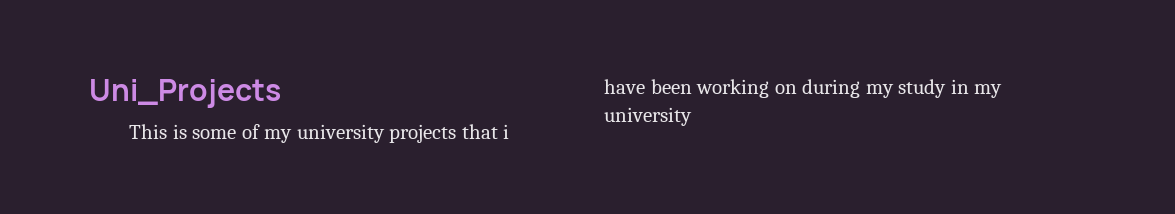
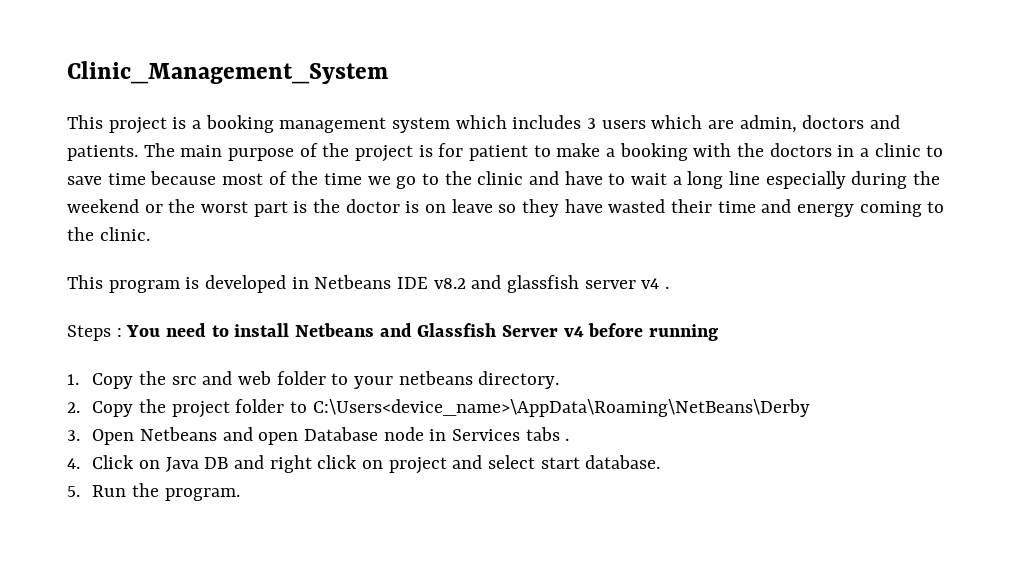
- Uni_Projects
- This is some of my university projects that i have been working on during my study in my university
+ Clinic_Management_System
+ This project is a booking management system which includes 3 users which are admin, doctors and patients. The main purpose of the project is for patient to make a booking with the doctors in a clinic to save time because most of the time we go to the clinic and have to wait a long line especially during the weekend or the worst part is the doctor is on leave so they have wasted their time and energy coming to the clinic.
+ This program is developed in Netbeans IDE v8.2 and glassfish server v4 .
+ Steps : You need to install Netbeans and Glassfish Server v4 before running
+ 1. Copy the src and web folder to your netbeans directory.
+ 2. Copy the project folder to C:\Users<device_name>\AppData\Roaming\NetBeans\Derby
+ 3. Open Netbeans and open Database node in Services tabs .
+ 4. Click on Java DB and right click on project and select start database.
+ 5. Run the program.

